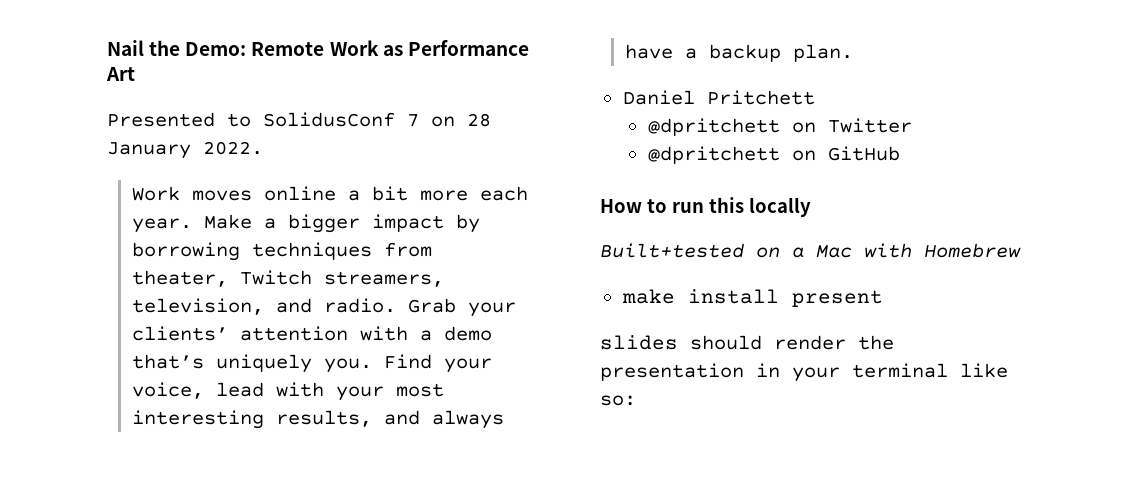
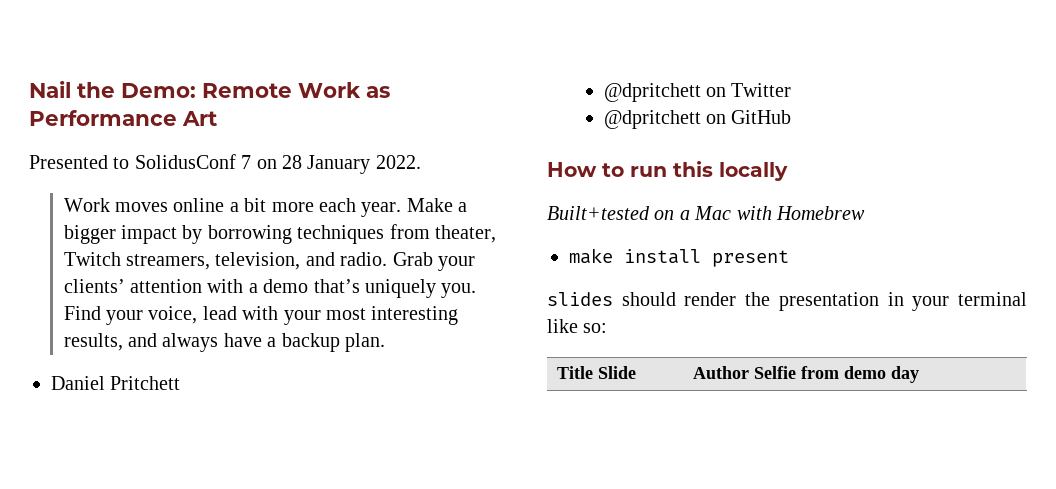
+ Title Slide | Author Selfie from demo day

